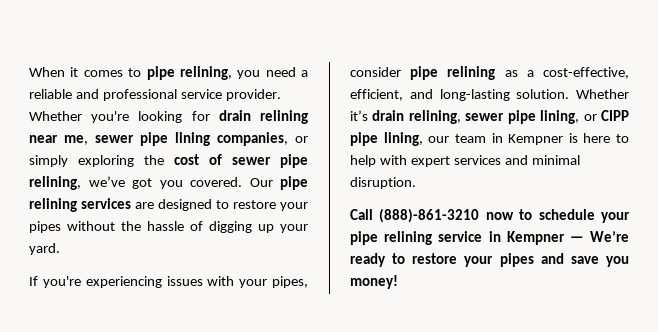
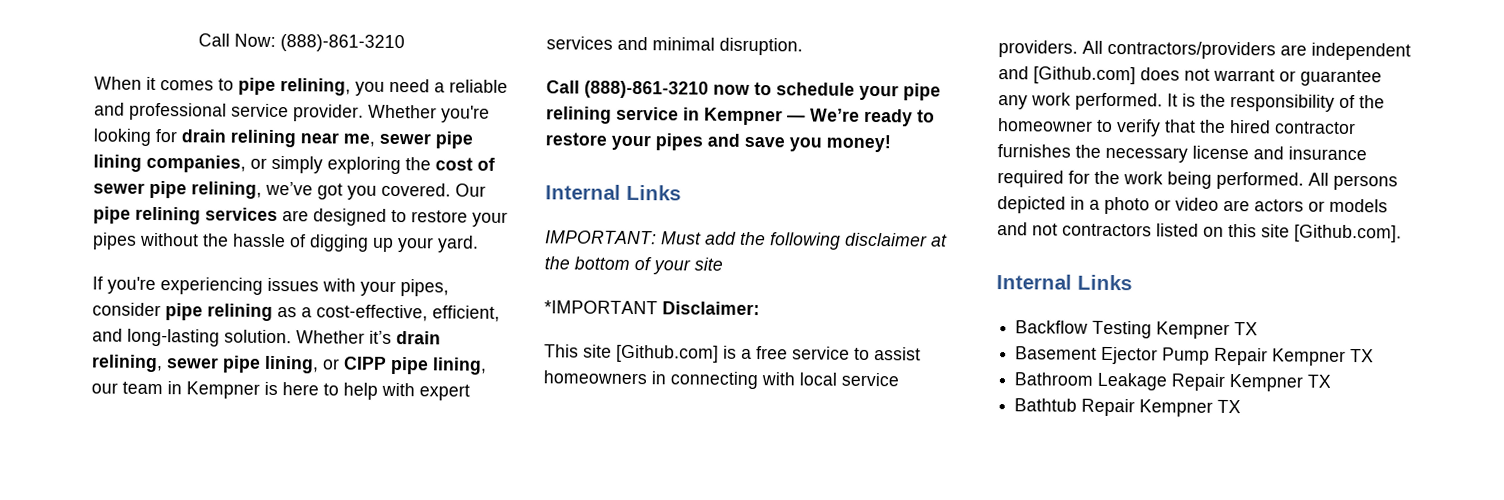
+ Call Now: (888)-861-3210
  Call (888)-861-3210 now to schedule your pipe relining service in Kempner — We’re ready to restore your pipes and save you money!
+ Internal Links
+ IMPORTANT: Must add the following disclaimer at the bottom of your site
+ *IMPORTANT Disclaimer:
+ This site [Github.com] is a free service to assist homeowners in connecting with local service providers. All contractors/providers are independent and [Github.com] does not warrant or guarantee any work performed. It is the responsibility of the homeowner to verify that the hired contractor furnishes the necessary license and insurance required for the work being performed. All persons depicted in a photo or video are actors or models and not contractors listed on this site [Github.com].
+ Internal Links
+ Backflow Testing Kempner TX
+ Basement Ejector Pump Repair Kempner TX
+ Bathroom Leakage Repair Kempner TX
+ Bathtub Repair Kempner TX

